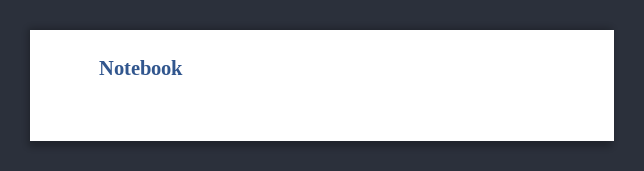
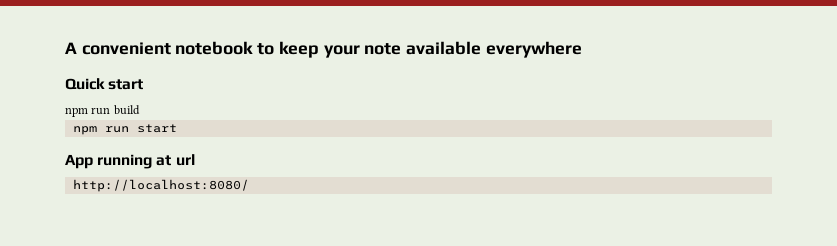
- Notebook
+ A convenient notebook to keep your note available everywhere
+ Quick start
+ npm run build
+ npm run start
+ App running at url
+ http://localhost:8080/

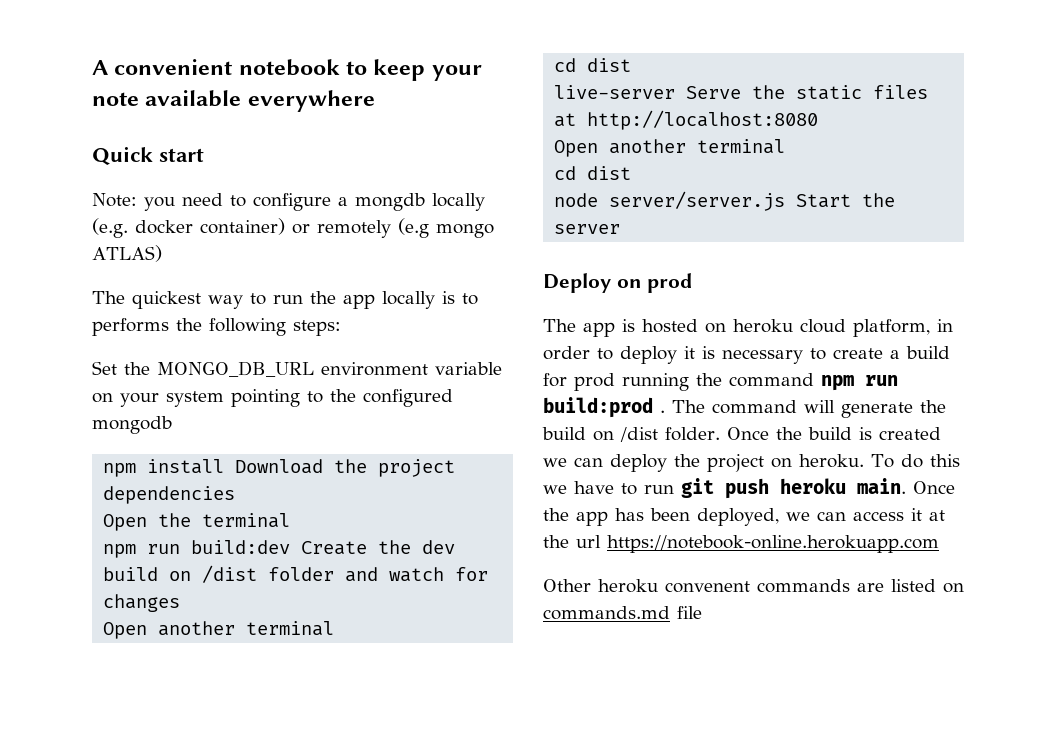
- npm run build
- npm run start
- App running at url
- http://localhost:8080/
+ Note: you need to configure a mongdb locally (e.g. docker container) or remotely (e.g mongo ATLAS)
+ The quickest way to run the app locally is to performs the following steps:
+ Set the MONGO_DB_URL environment variable on your system pointing to the configured mongodb
+ npm install Download the project dependencies
+ Open the terminal
+ npm run build:dev Create the dev build on /dist folder and watch for changes
+ Open another terminal
+ cd dist
+ live-server Serve the static files at http://localhost:8080
+ Open another terminal
+ cd dist
+ node server/server.js Start the server
+ Deploy on prod
+ The app is hosted on heroku cloud platform, in order to deploy it is necessary to create a build for prod running the command npm run build:prod . The command will generate the build on /dist folder. Once the build is created we can deploy the project on heroku. To do this we have to run git push heroku main. Once the app has been deployed, we can access it at the url https://notebook-online.herokuapp.com
+ Other heroku convenent commands are listed on commands.md file

